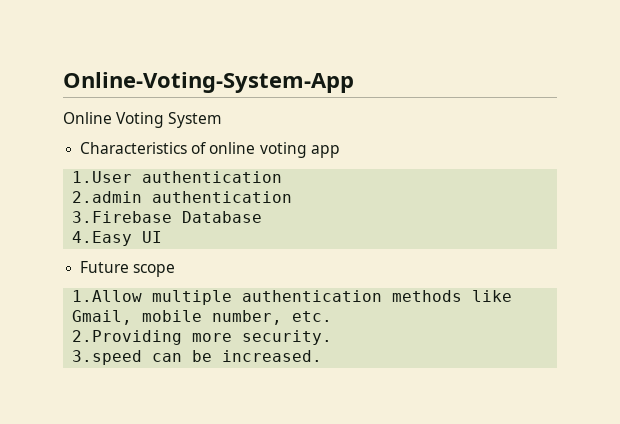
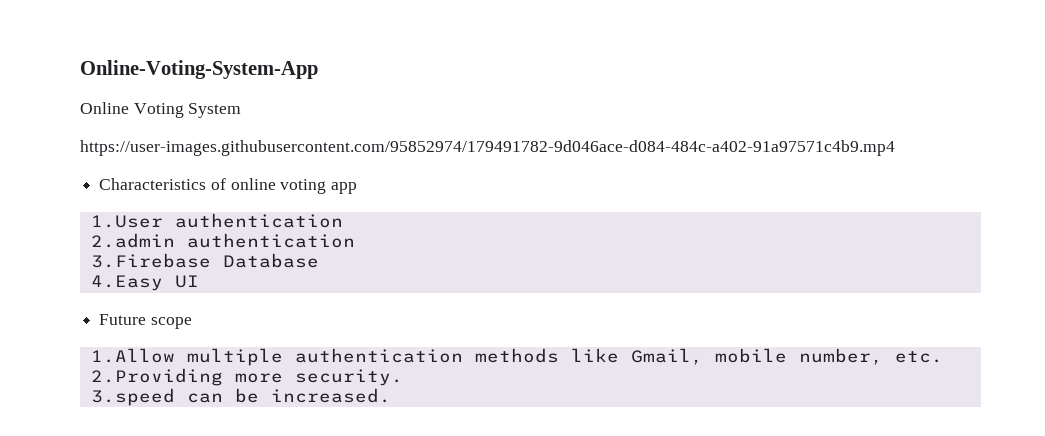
+ https://user-images.githubusercontent.com/95852974/179491782-9d046ace-d084-484c-a402-91a97571c4b9.mp4

